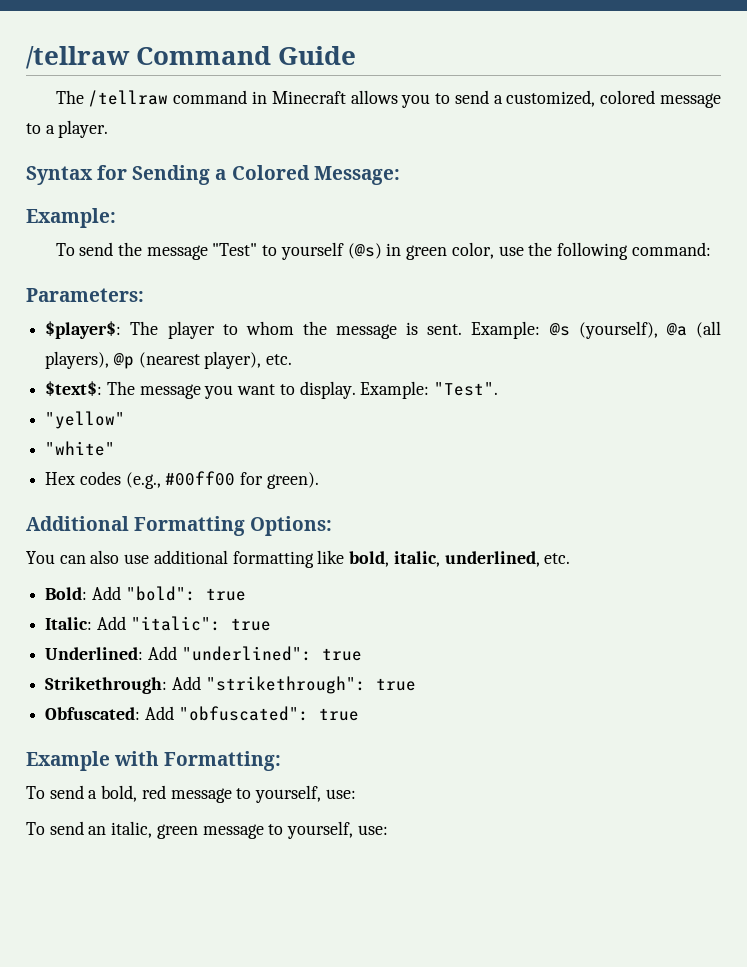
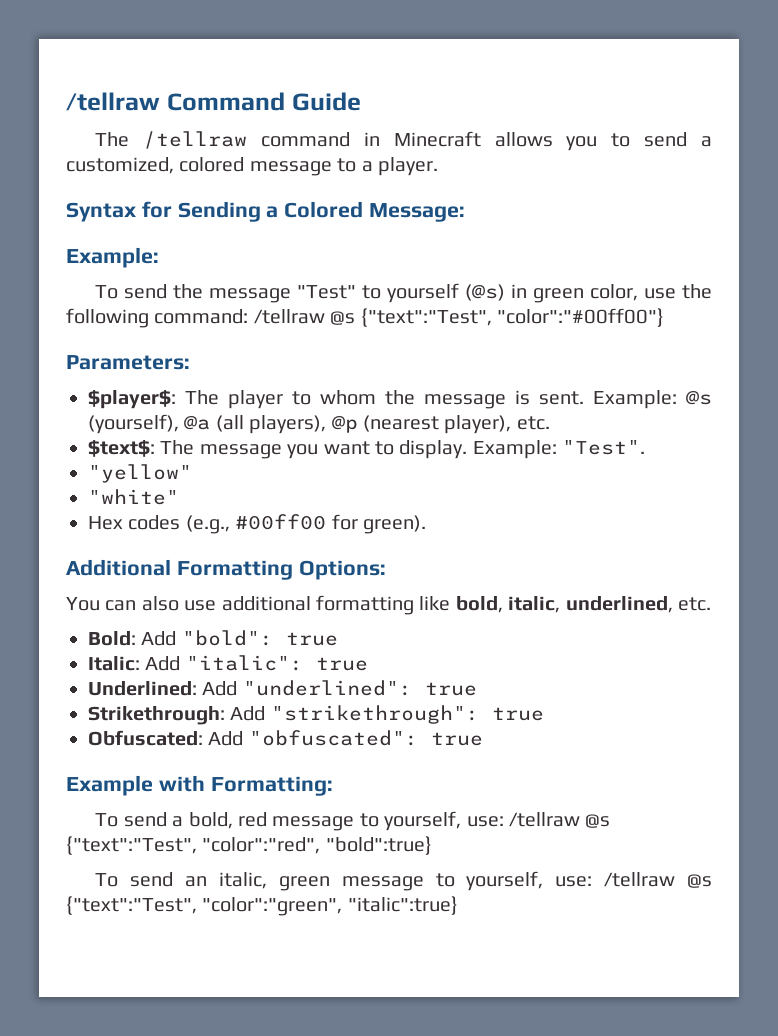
- To send the message "Test" to yourself (@s) in green color, use the following command:
+ To send the message "Test" to yourself (@s) in green color, use the following command: /tellraw @s {"text":"Test", "color":"#00ff00"}
- To send a bold, red message to yourself, use:
+ To send a bold, red message to yourself, use: /tellraw @s {"text":"Test", "color":"red", "bold":true}
- To send an italic, green message to yourself, use:
+ To send an italic, green message to yourself, use: /tellraw @s {"text":"Test", "color":"green", "italic":true}

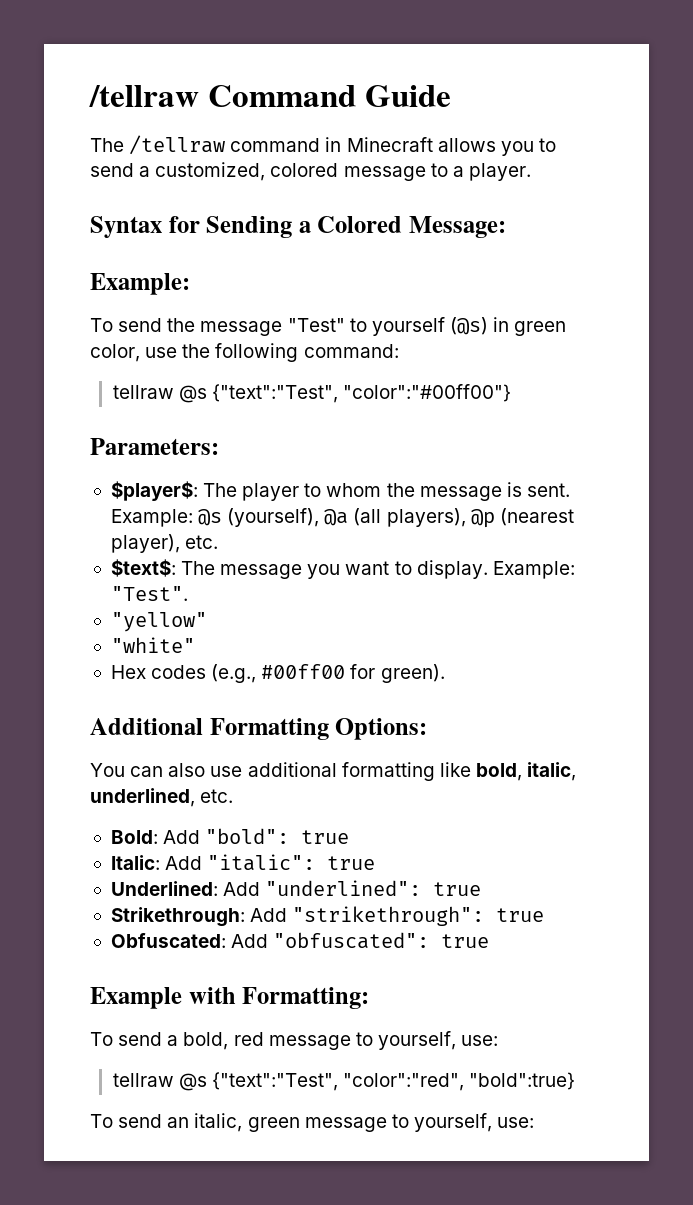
- To send the message "Test" to yourself (@s) in green color, use the following command: /tellraw @s {"text":"Test", "color":"#00ff00"}
+ To send the message "Test" to yourself (@s) in green color, use the following command:
+ tellraw @s {"text":"Test", "color":"#00ff00"}
- To send a bold, red message to yourself, use: /tellraw @s {"text":"Test", "color":"red", "bold":true}
+ To send a bold, red message to yourself, use:
+ tellraw @s {"text":"Test", "color":"red", "bold":true}
- To send an italic, green message to yourself, use: /tellraw @s {"text":"Test", "color":"green", "italic":true}
+ To send an italic, green message to yourself, use:

